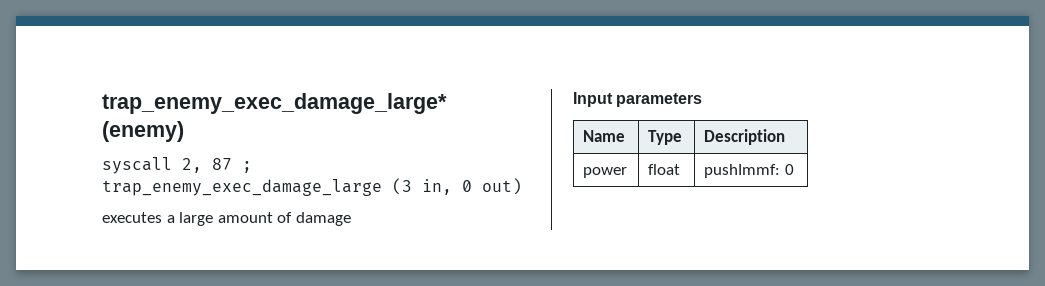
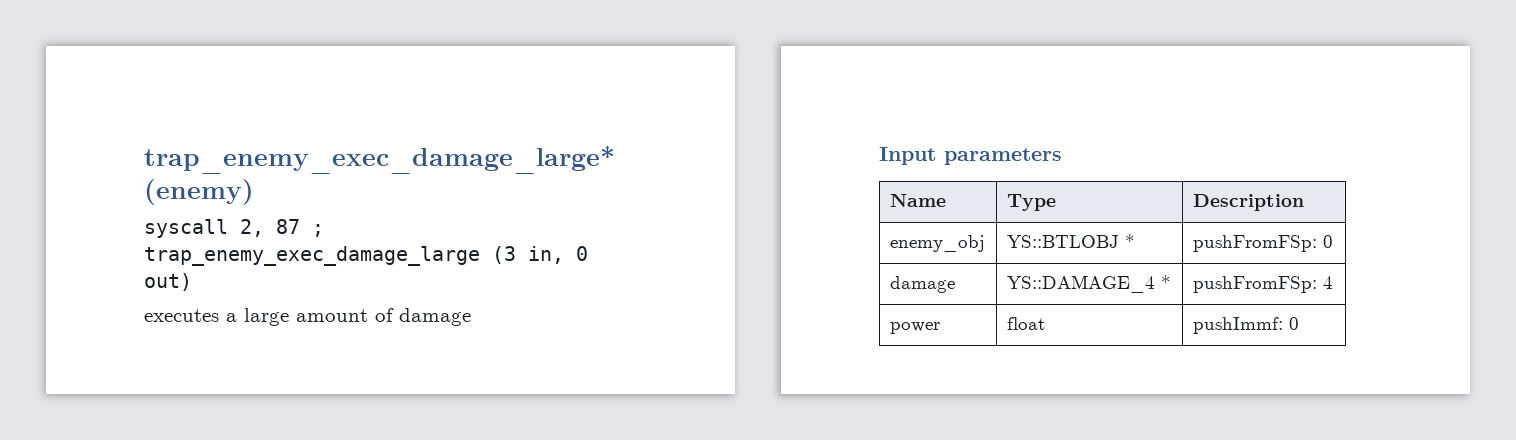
+ enemy_obj | YS::BTLOBJ * | pushFromFSp: 0
+ damage | YS::DAMAGE_4 * | pushFromFSp: 4

